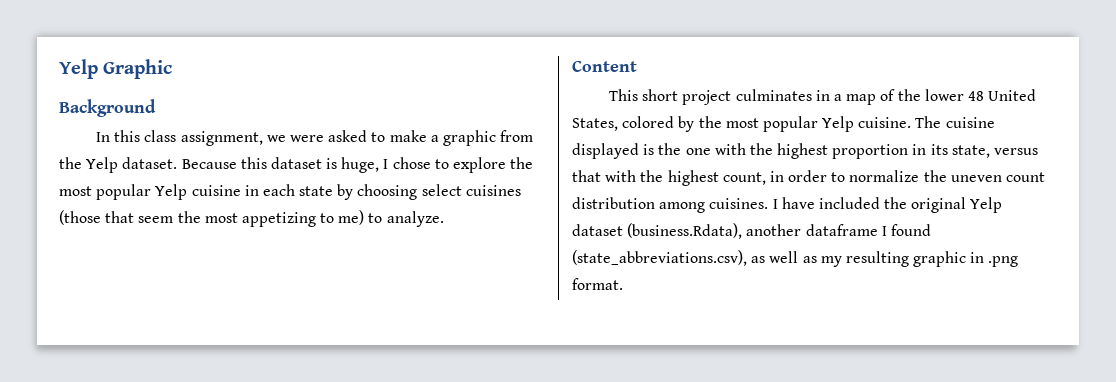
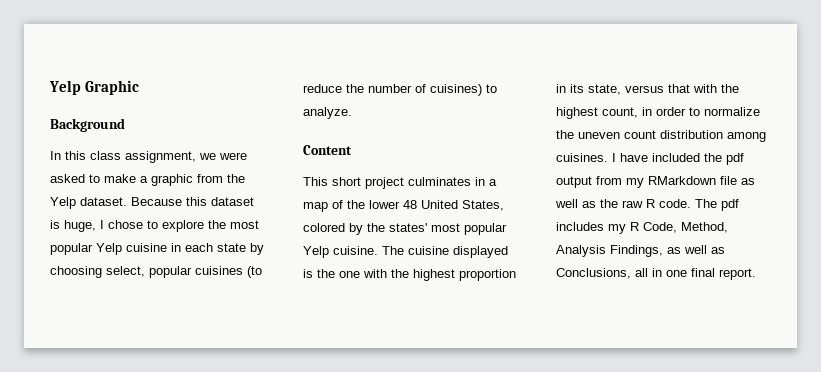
- Because this dataset is huge, I chose to explore the most popular Yelp cuisine in each state by choosing select cuisines (those that seem the most appetizing to me) to analyze.
+ Because this dataset is huge, I chose to explore the most popular Yelp cuisine in each state by choosing select, popular cuisines (to reduce the number of cuisines) to analyze.
- This short project culminates in a map of the lower 48 United States, colored by the most popular Yelp cuisine.
+ This short project culminates in a map of the lower 48 United States, colored by the states' most popular Yelp cuisine.
- I have included the original Yelp dataset (business.Rdata), another dataframe I found (state_abbreviations.csv), as well as my resulting graphic in .png format.
+ I have included the pdf output from my RMarkdown file as well as the raw R code. The pdf includes my R Code, Method, Analysis Findings, as well as Conclusions, all in one final report.

